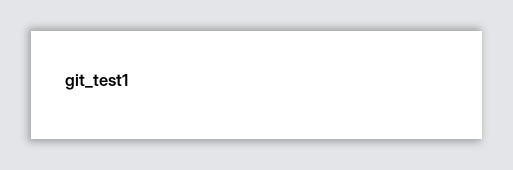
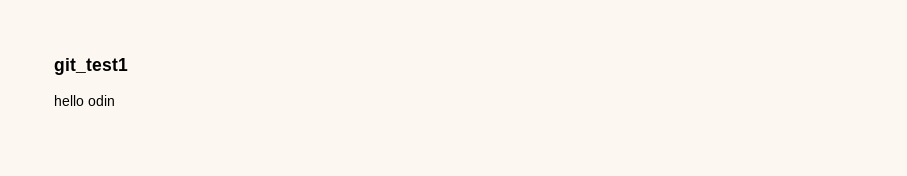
+ hello odin

